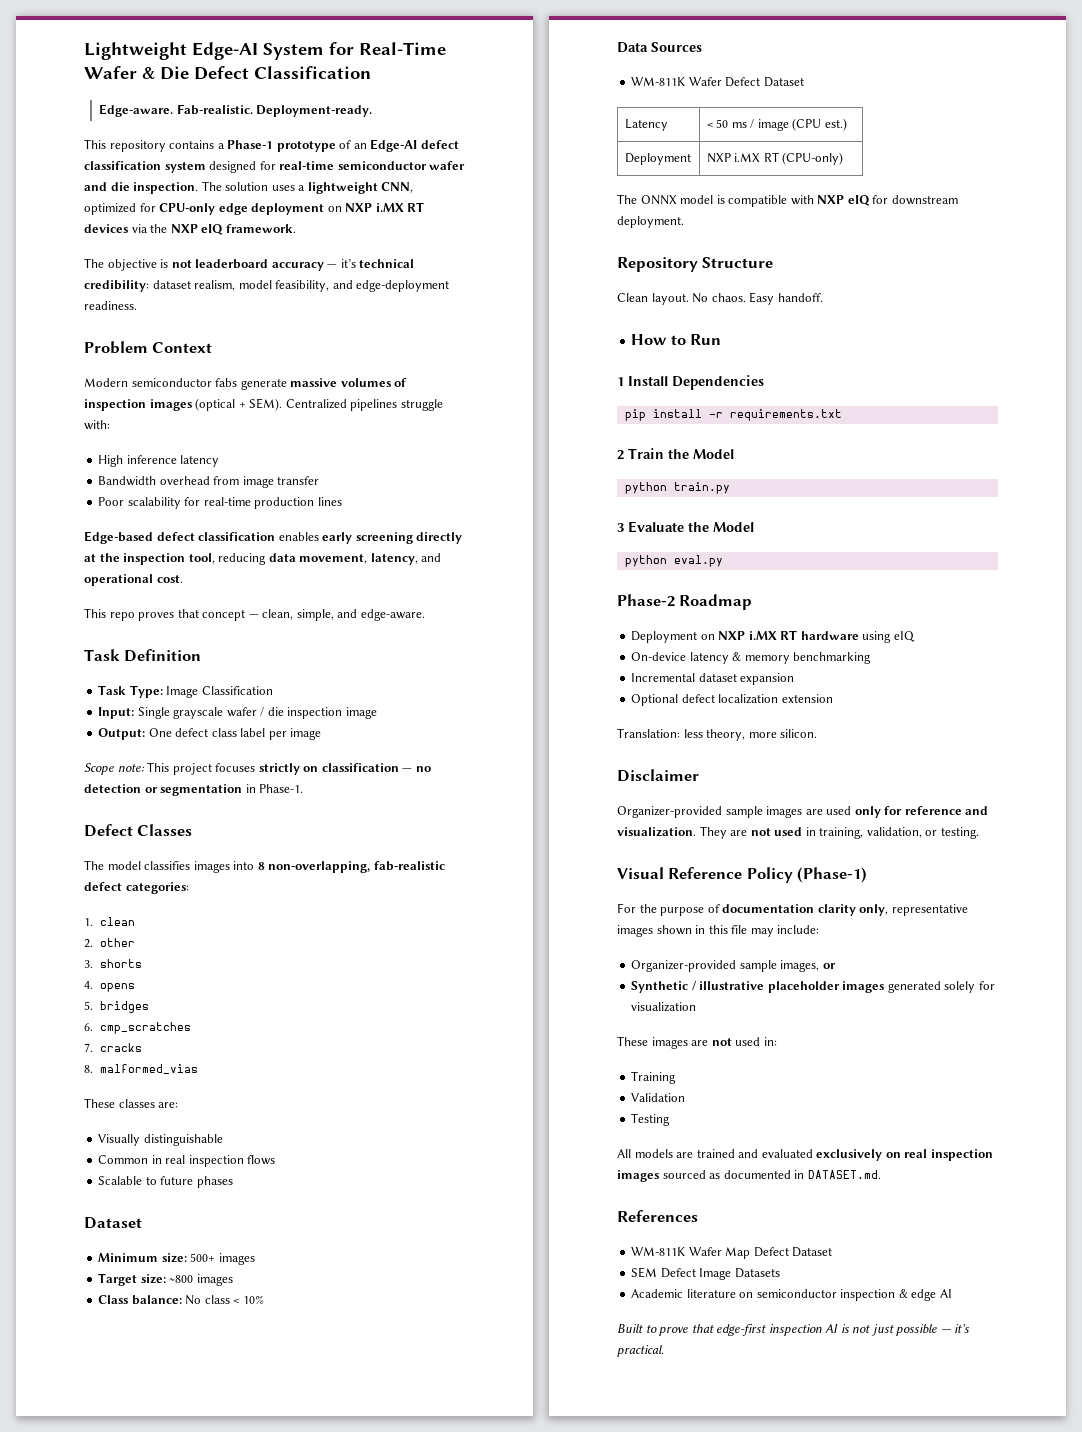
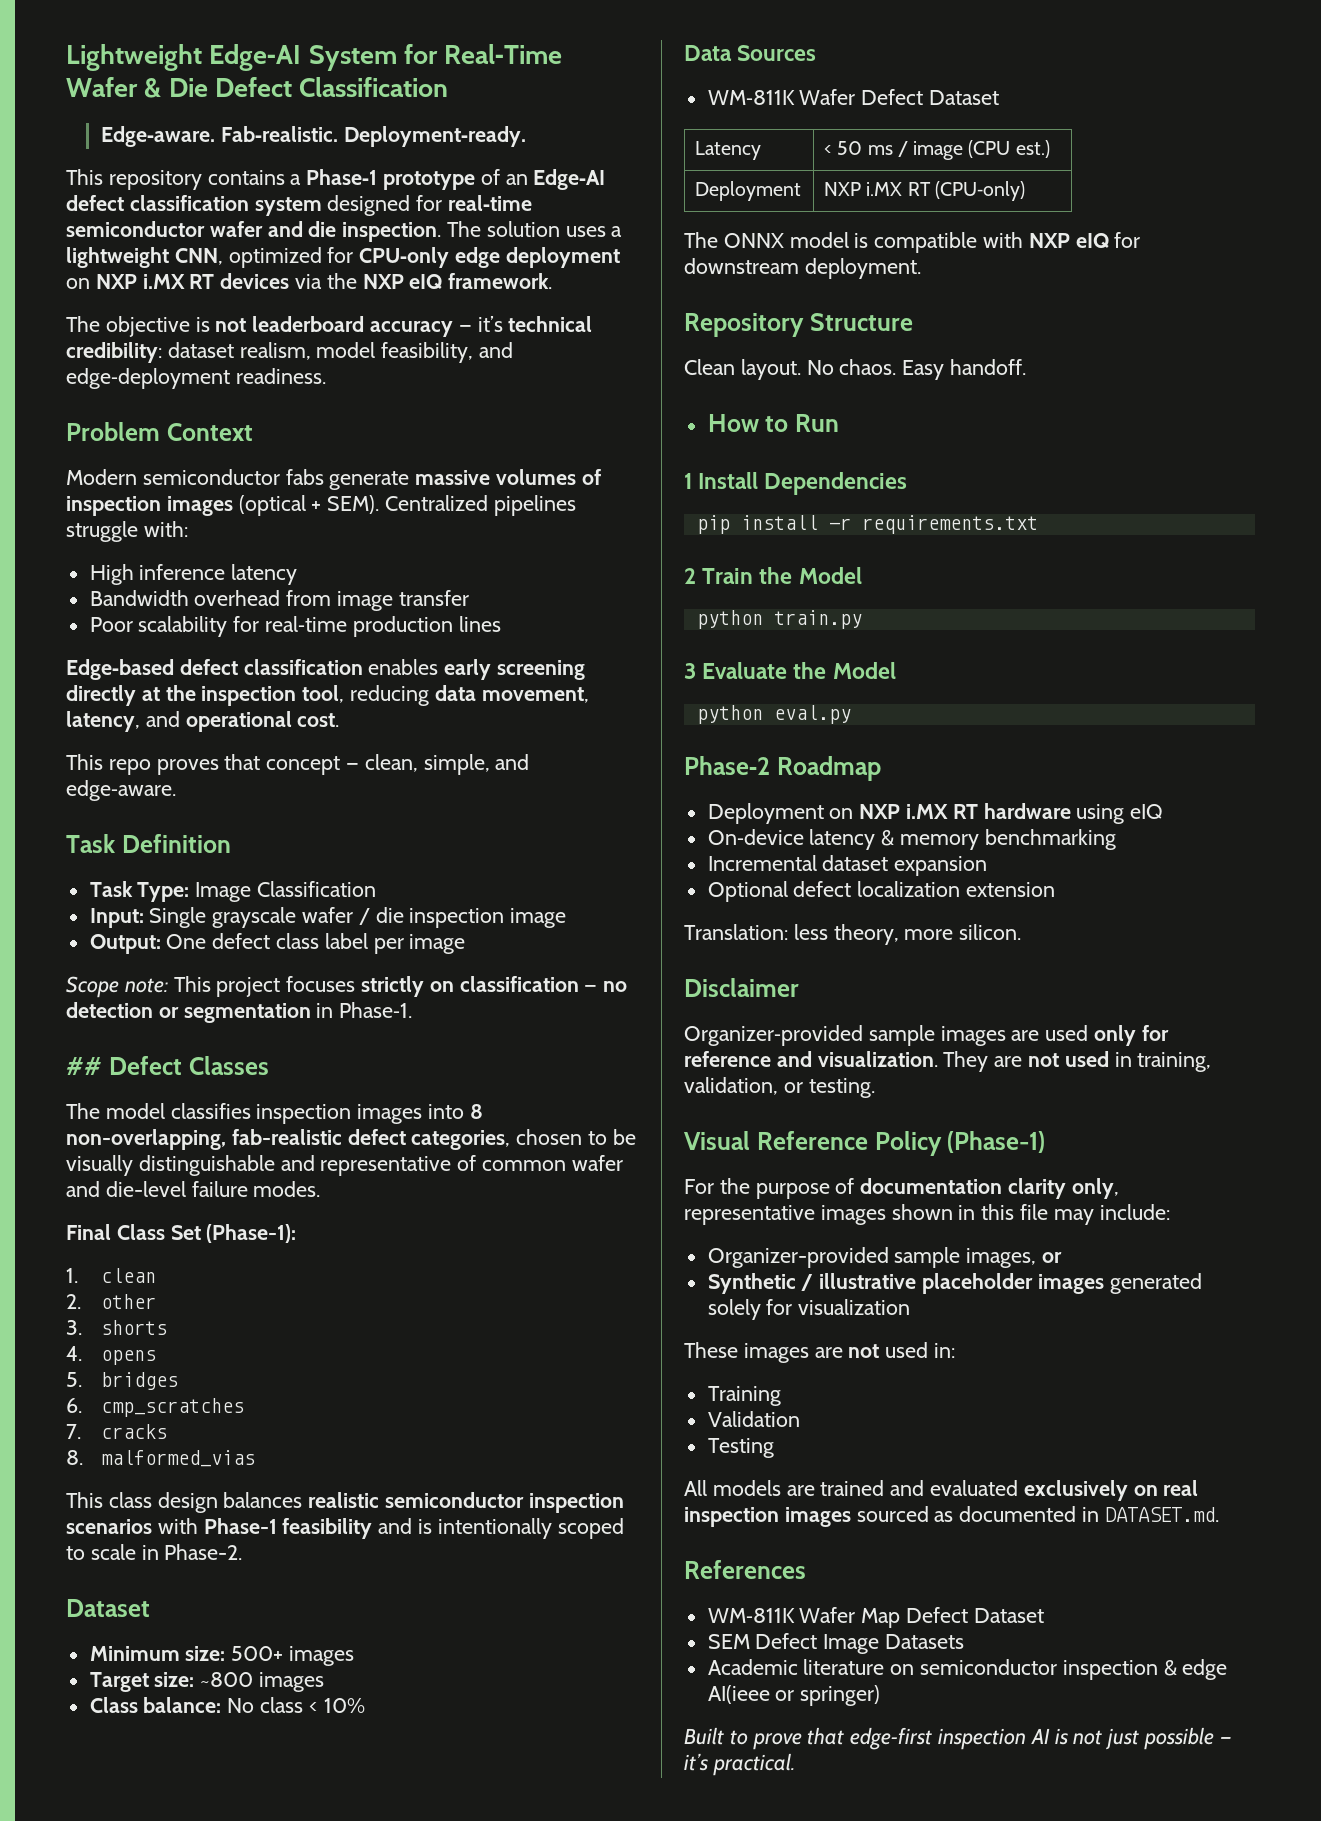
- Defect Classes
+ ## Defect Classes
- The model classifies images into 8 non-overlapping, fab-realistic defect categories:
+ The model classifies inspection images into 8 non-overlapping, fab-realistic defect categories, chosen to be visually distinguishable and representative of common wafer and die-level failure modes.
+ Final Class Set (Phase-1):
- These classes are:
- Visually distinguishable
- Common in real inspection flows
- Scalable to future phases
+ This class design balances realistic semiconductor inspection scenarios with Phase-1 feasibility and is intentionally scoped to scale in Phase-2.
- Academic literature on semiconductor inspection & edge AI
+ Academic literature on semiconductor inspection & edge AI(ieee or springer)

